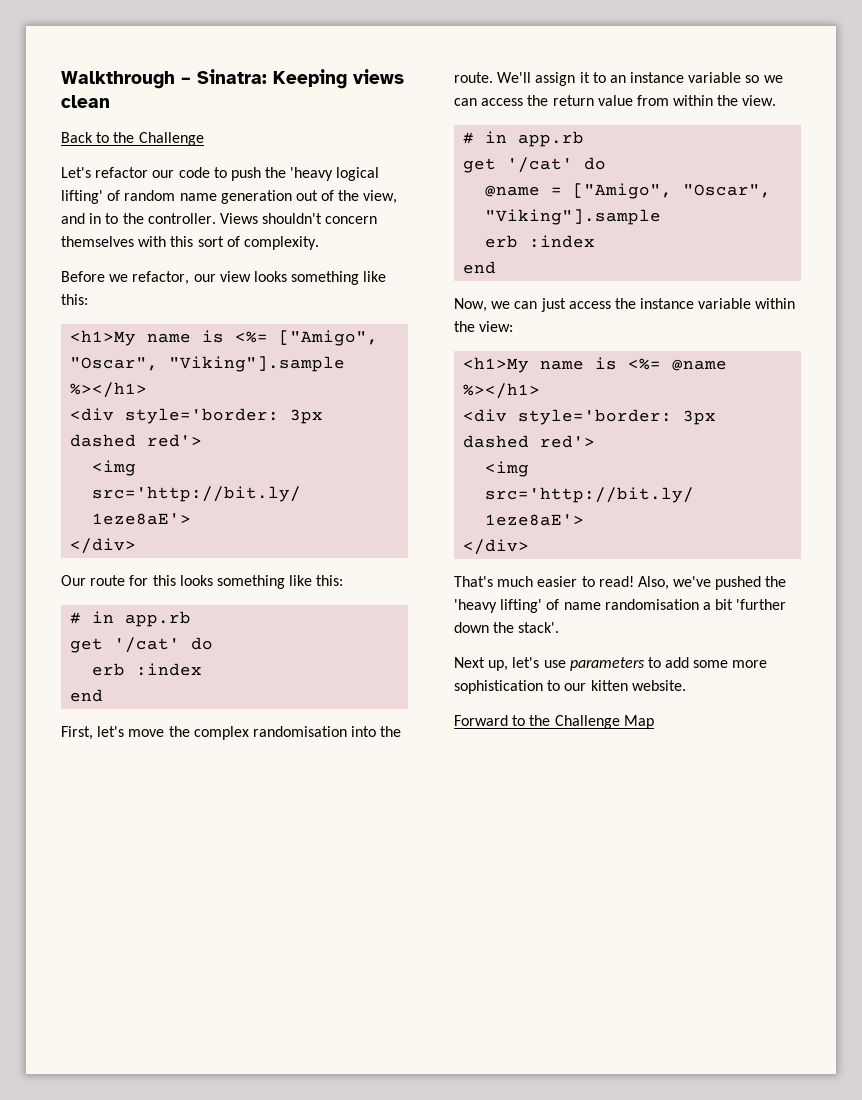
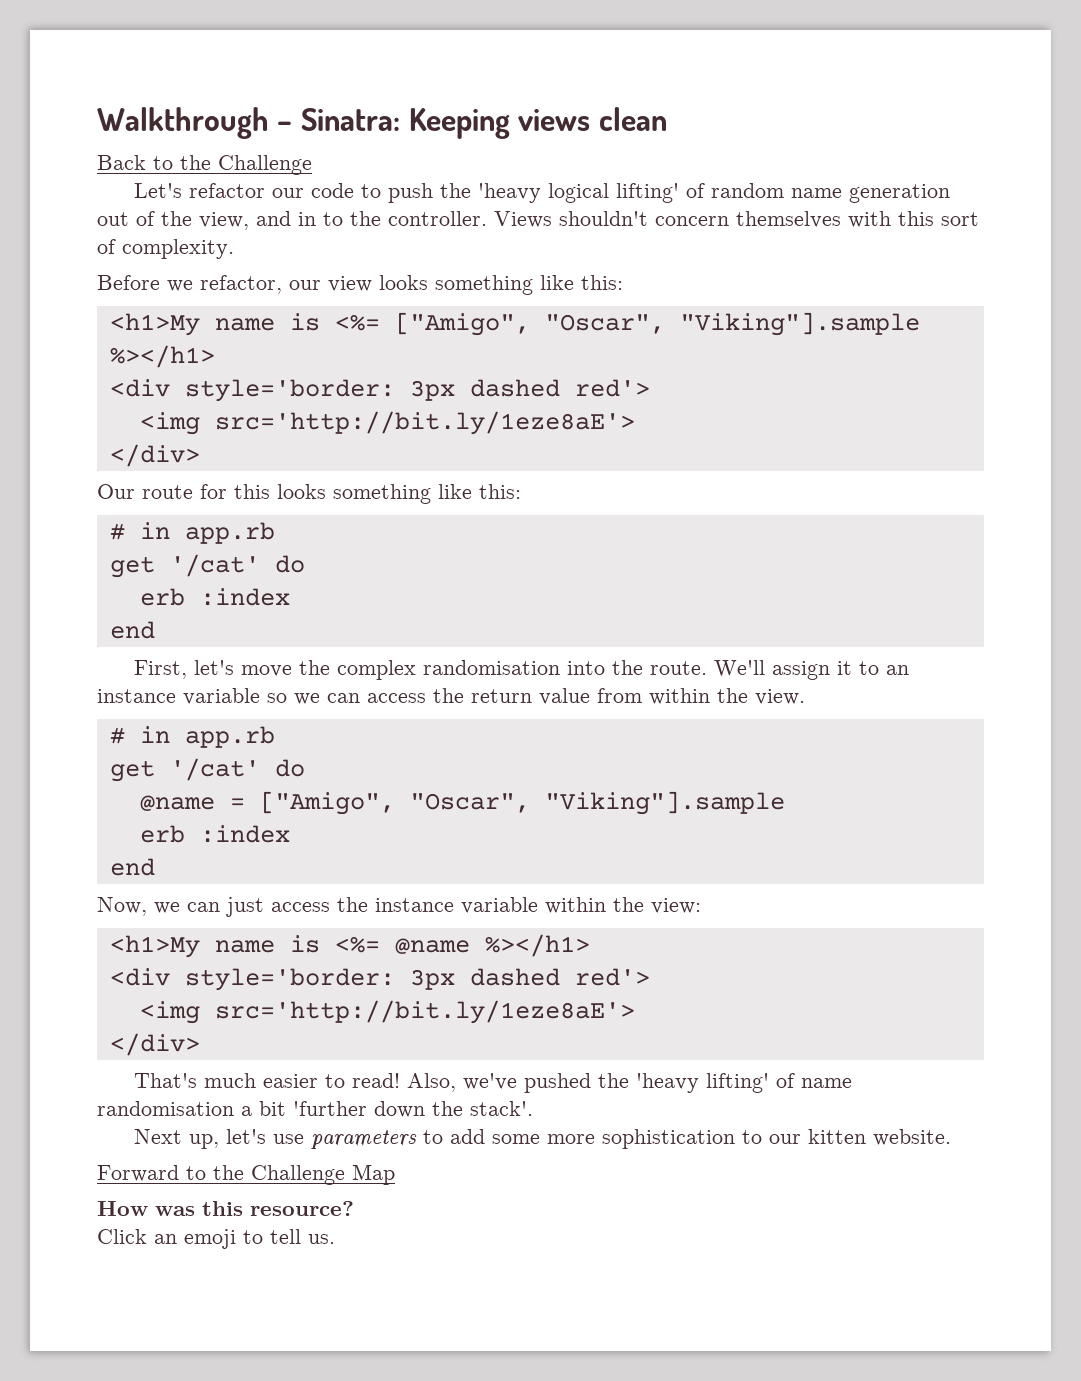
+ How was this resource?
+ Click an emoji to tell us.

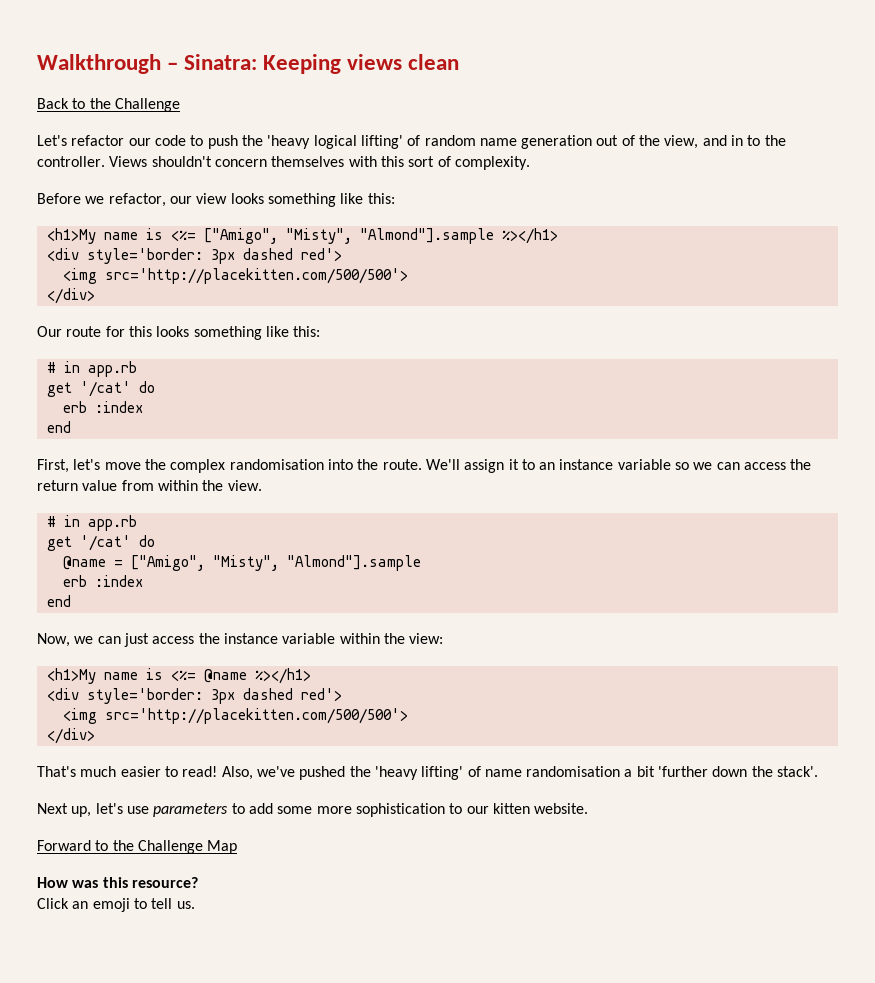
- <h1>My name is <%= ["Amigo", "Oscar", "Viking"].sample %></h1>
+ <h1>My name is <%= ["Amigo", "Misty", "Almond"].sample %></h1>
  <div style='border: 3px dashed red'>
- <img src='http://bit.ly/1eze8aE'>
+ <img src='http://placekitten.com/500/500'>
- @name = ["Amigo", "Oscar", "Viking"].sample
+ @name = ["Amigo", "Misty", "Almond"].sample
  <h1>My name is <%= @name %></h1>
  <div style='border: 3px dashed red'>
- <img src='http://bit.ly/1eze8aE'>
+ <img src='http://placekitten.com/500/500'>

